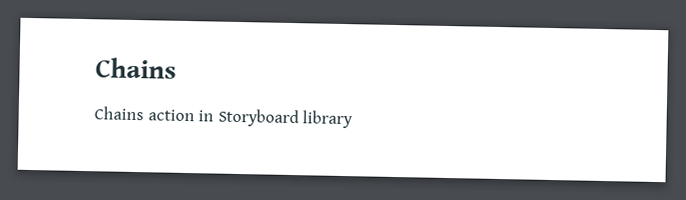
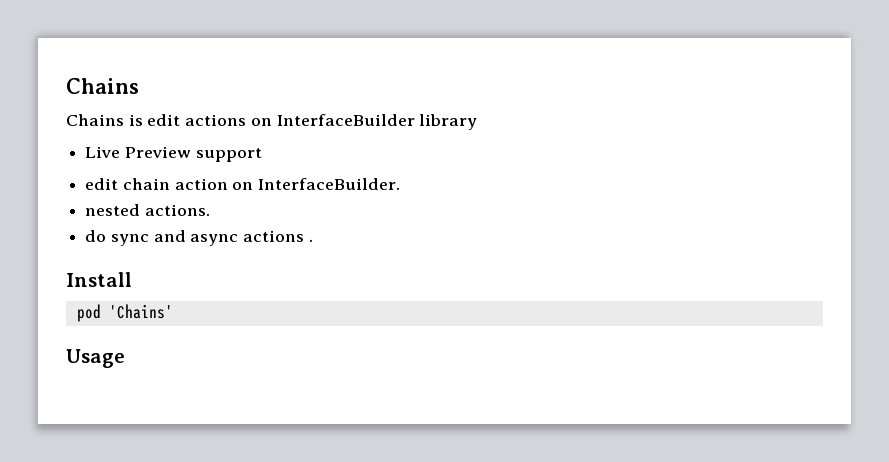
- Chains action in Storyboard library
+ Chains is edit actions on InterfaceBuilder library
+ Live Preview support
+ edit chain action on InterfaceBuilder.
+ nested actions.
+ do sync and async actions .
+ Install
+ pod 'Chains'
+ Usage

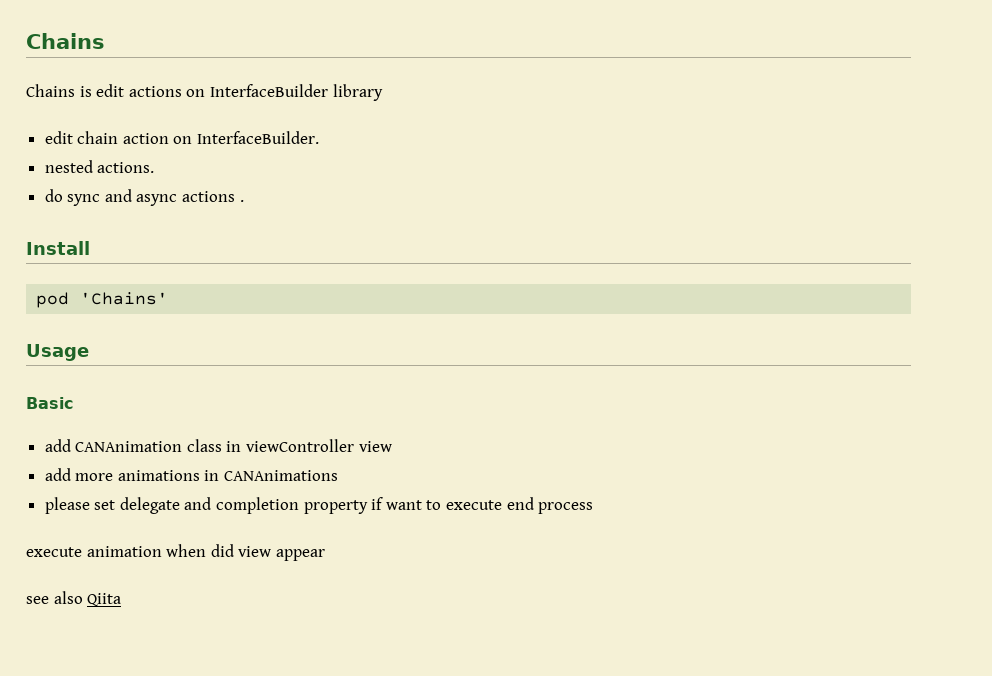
- Live Preview support
+ Basic
+ add CANAnimation class in viewController view
+ add more animations in CANAnimations
+ please set delegate and completion property if want to execute end process
+ execute animation when did view appear
+ see also Qiita

